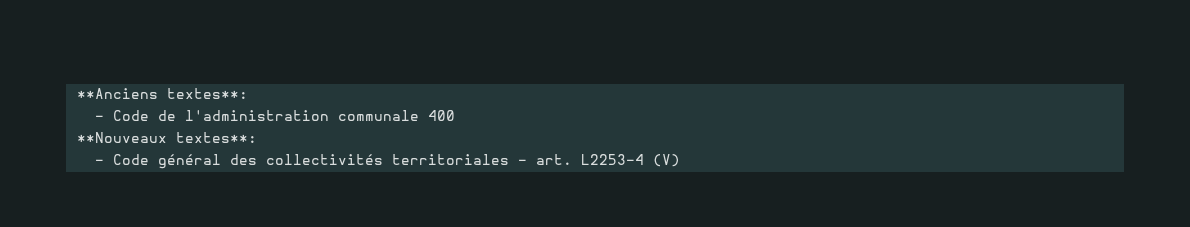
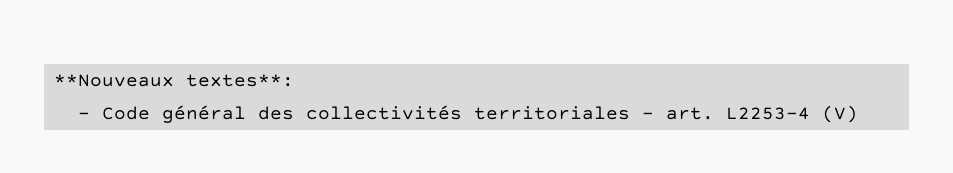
- **Anciens textes**:
- - Code de l'administration communale 400

